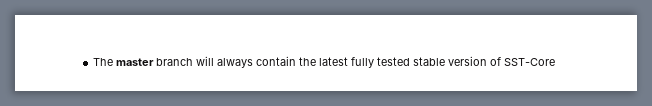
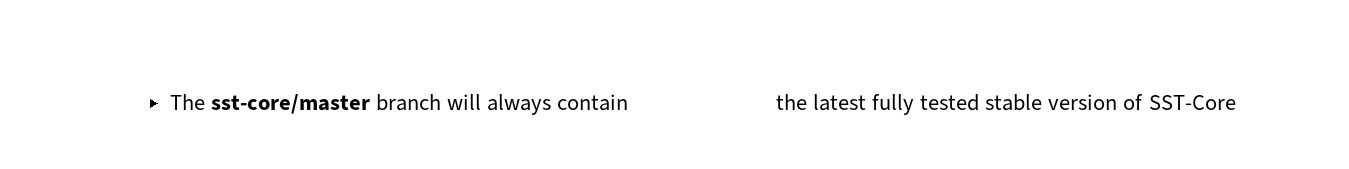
- The master branch will always contain the latest fully tested stable version of SST-Core
+ The sst-core/master branch will always contain the latest fully tested stable version of SST-Core

